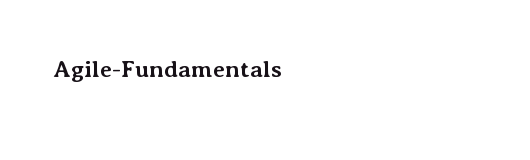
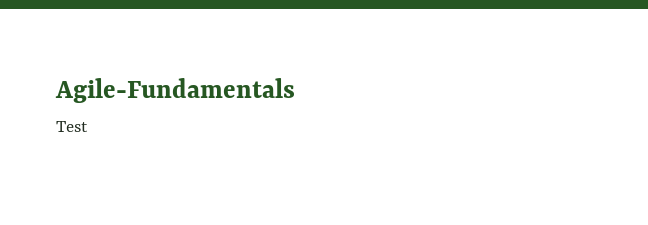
+ Test

